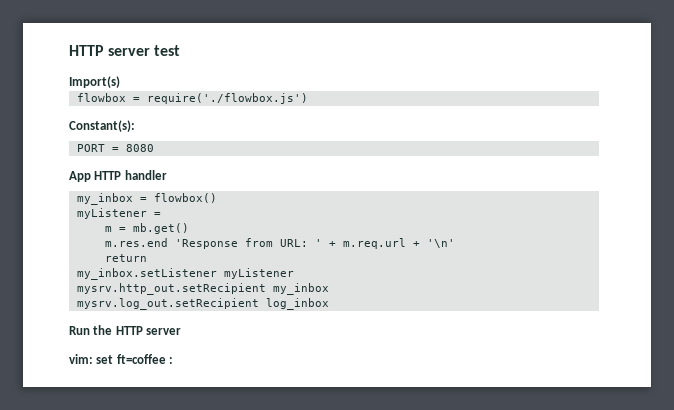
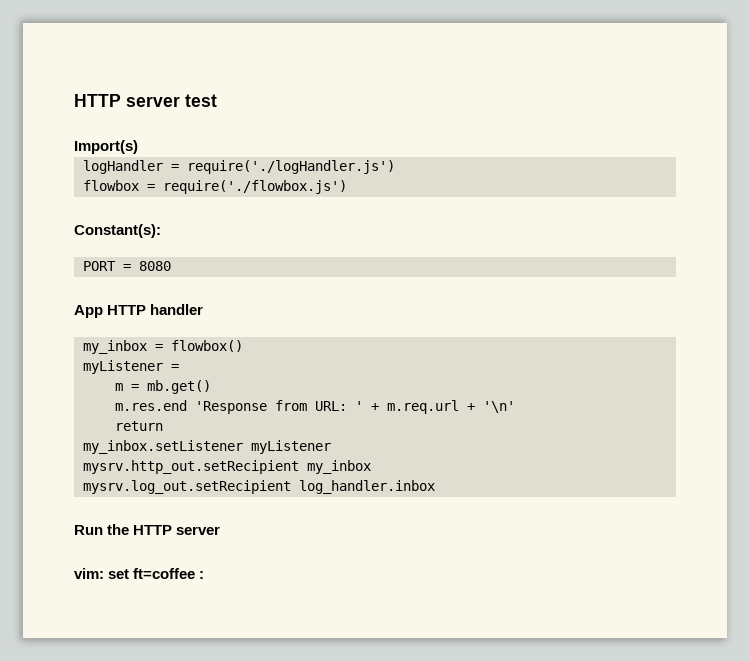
+ logHandler = require('./logHandler.js')
- mysrv.log_out.setRecipient log_inbox
+ mysrv.log_out.setRecipient log_handler.inbox

